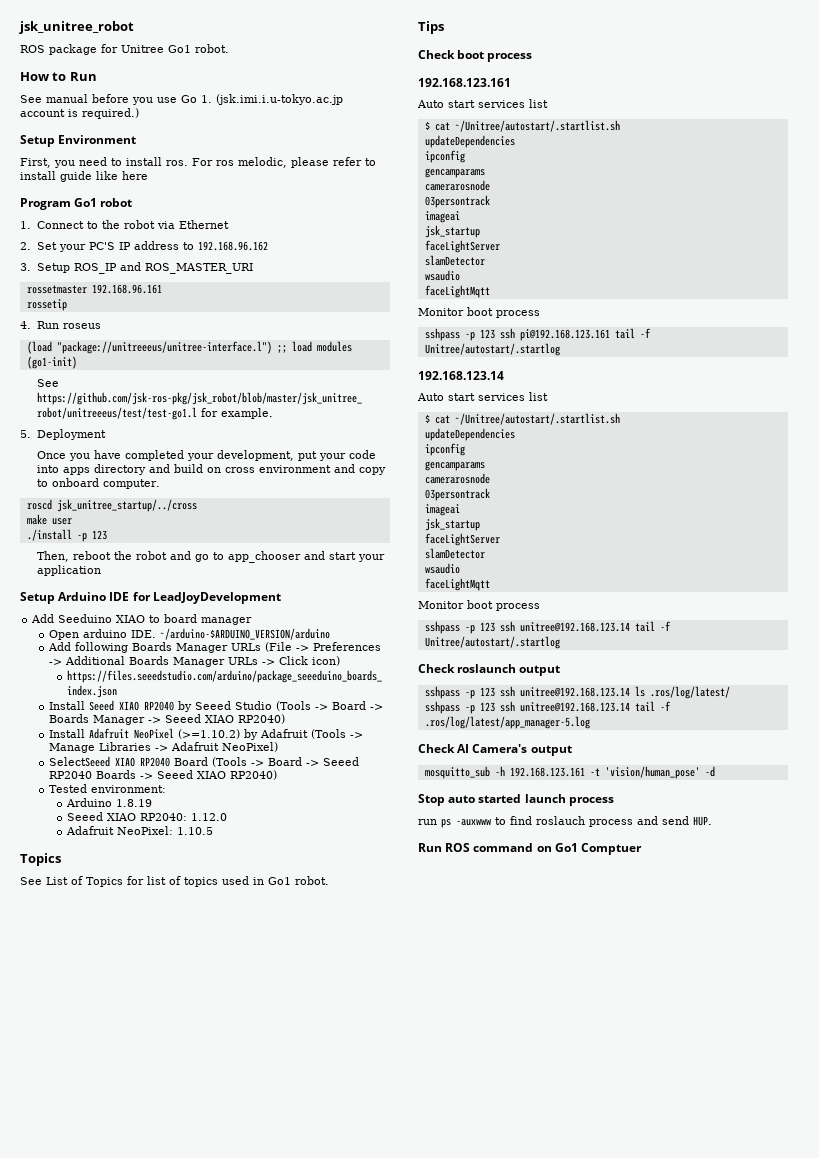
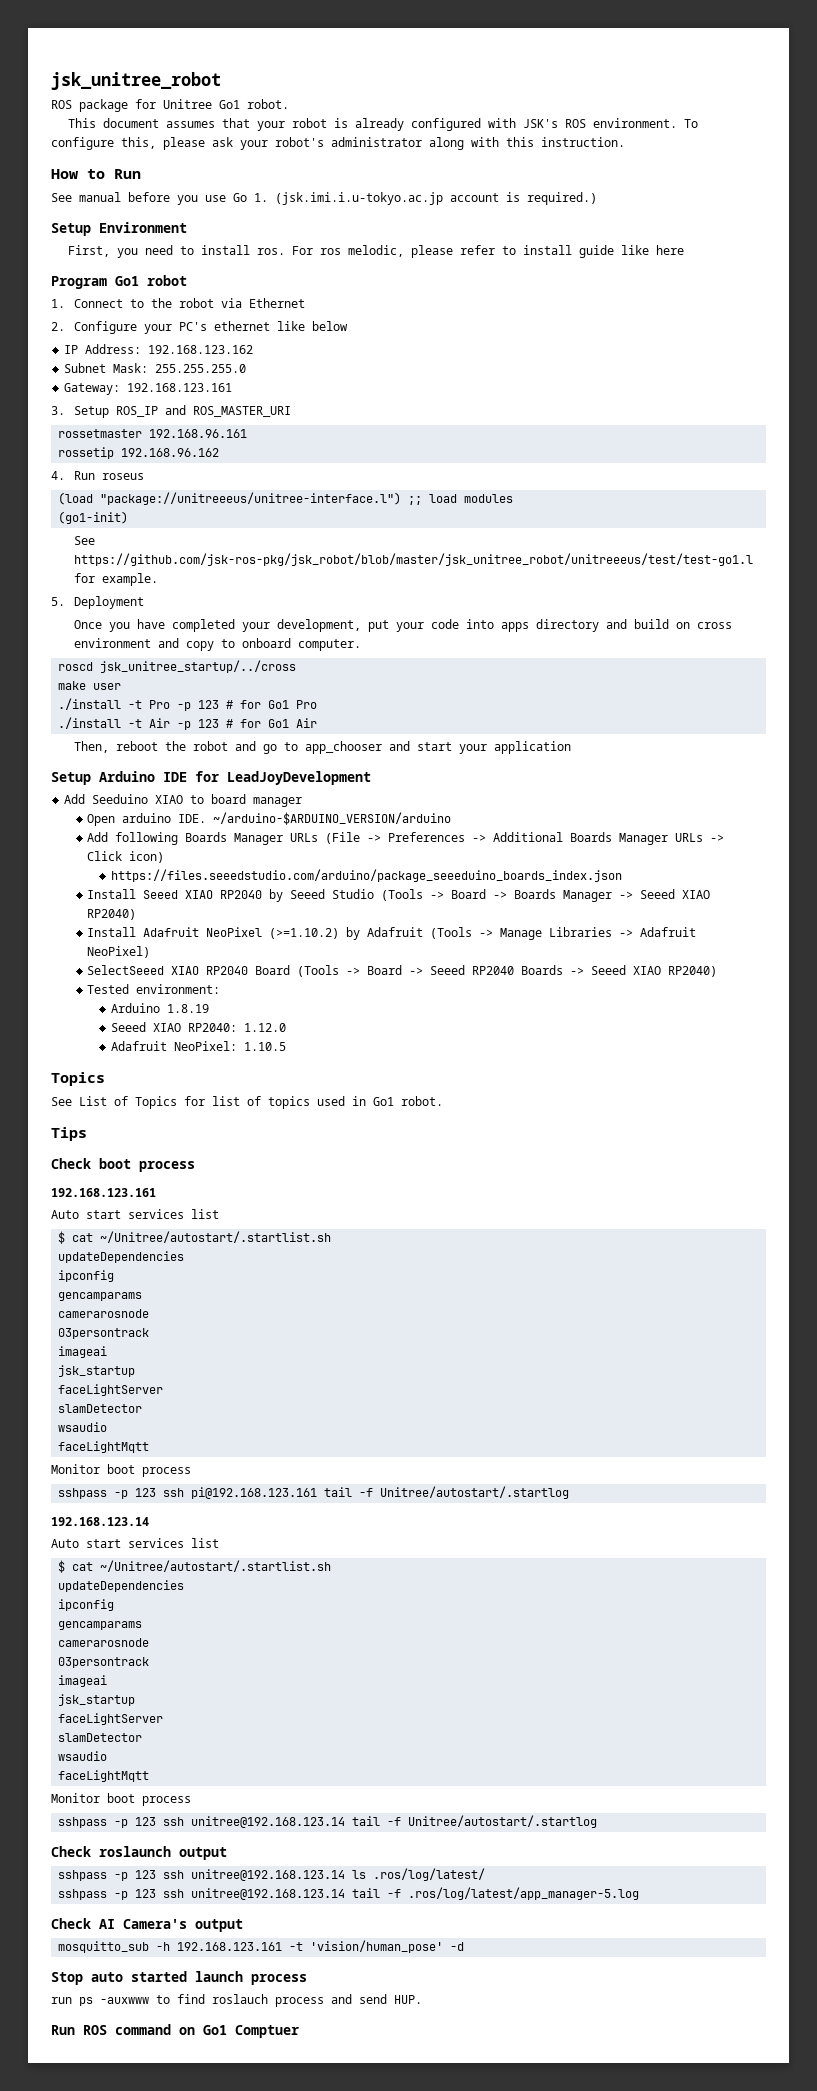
+ This document assumes that your robot is already configured with JSK's ROS environment. To configure this, please ask your robot's administrator along with this instruction.
- 2. Set your PC'S IP address to 192.168.96.162
+ 2. Configure your PC's ethernet like below
+ IP Address: 192.168.123.162
+ Subnet Mask: 255.255.255.0
+ Gateway: 192.168.123.161
- rossetip
+ rossetip 192.168.96.162
- ./install -p 123
+ ./install -t Pro -p 123 # for Go1 Pro
+ ./install -t Air -p 123 # for Go1 Air

